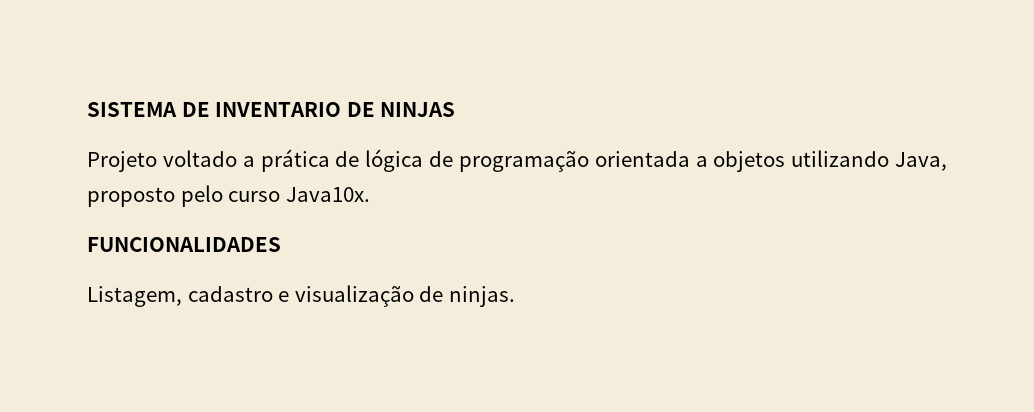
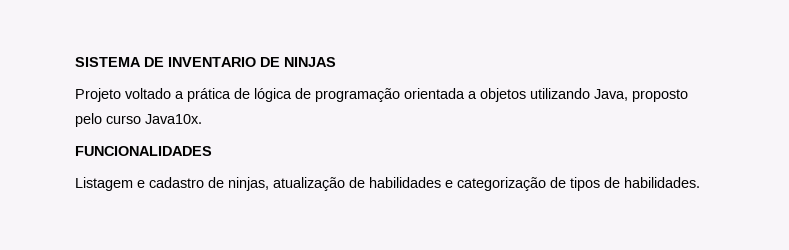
- Listagem, cadastro e visualização de ninjas.
+ Listagem e cadastro de ninjas, atualização de habilidades e categorização de tipos de habilidades.

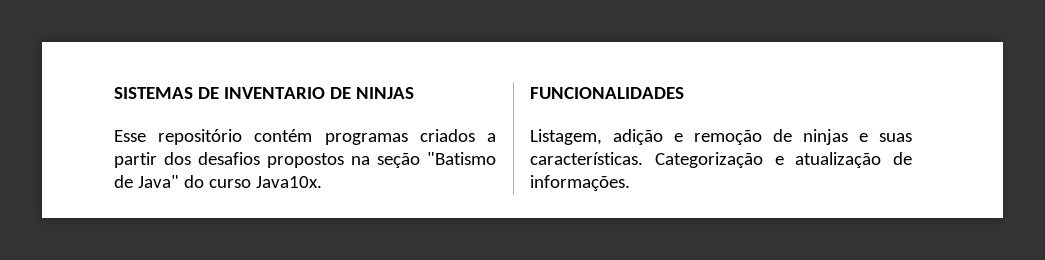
- SISTEMA DE INVENTARIO DE NINJAS
+ SISTEMAS DE INVENTARIO DE NINJAS
- Projeto voltado a prática de lógica de programação orientada a objetos utilizando Java, proposto pelo curso Java10x.
+ Esse repositório contém programas criados a partir dos desafios propostos na seção "Batismo de Java" do curso Java10x.
  FUNCIONALIDADES
- Listagem e cadastro de ninjas, atualização de habilidades e categorização de tipos de habilidades.
+ Listagem, adição e remoção de ninjas e suas características. Categorização e atualização de informações.

